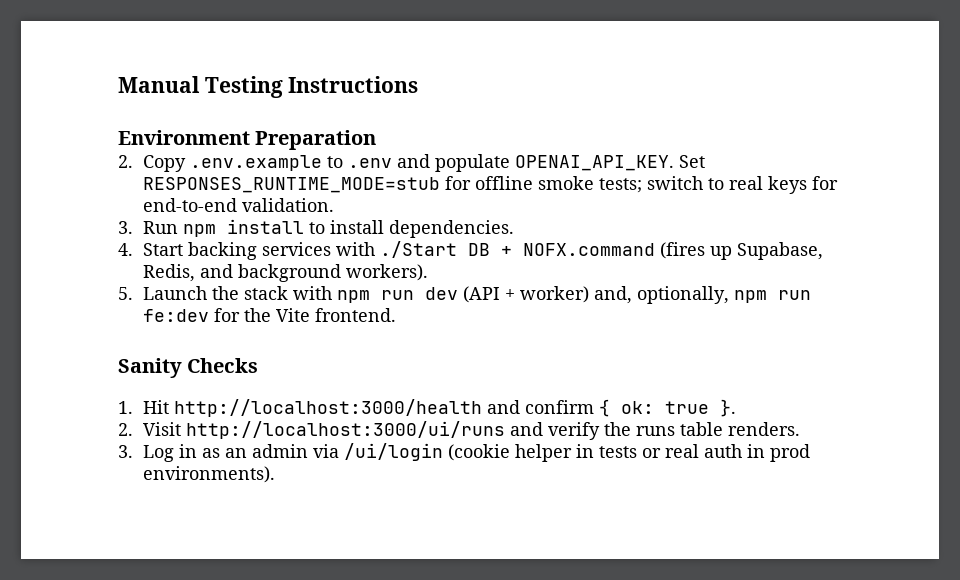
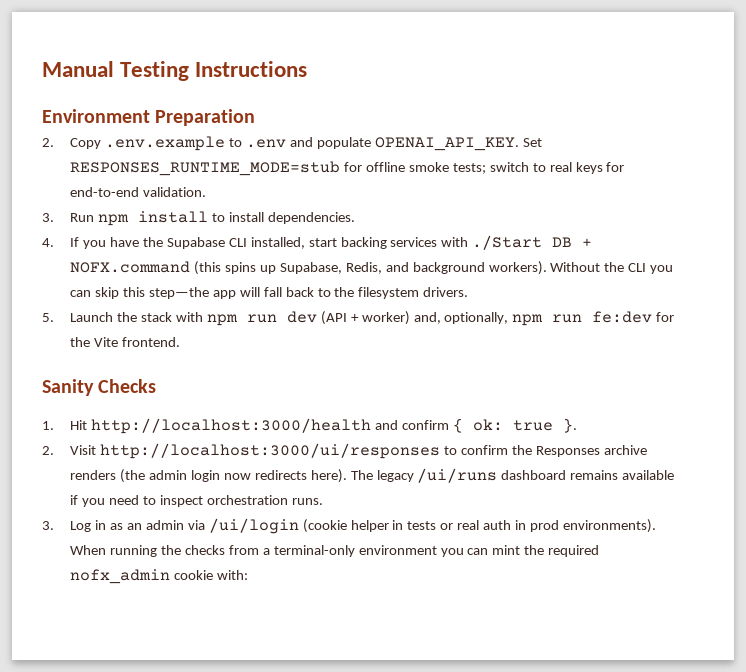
- 4. Start backing services with ./Start DB + NOFX.command (fires up Supabase, Redis, and background workers).
+ 4. If you have the Supabase CLI installed, start backing services with ./Start DB + NOFX.command (this spins up Supabase, Redis, and background workers). Without the CLI you can skip this step—the app will fall back to the filesystem drivers.
- 2. Visit http://localhost:3000/ui/runs and verify the runs table renders.
+ 2. Visit http://localhost:3000/ui/responses to confirm the Responses archive renders (the admin login now redirects here). The legacy /ui/runs dashboard remains available if you need to inspect orchestration runs.
+ When running the checks from a terminal-only environment you can mint the required nofx_admin cookie with:

